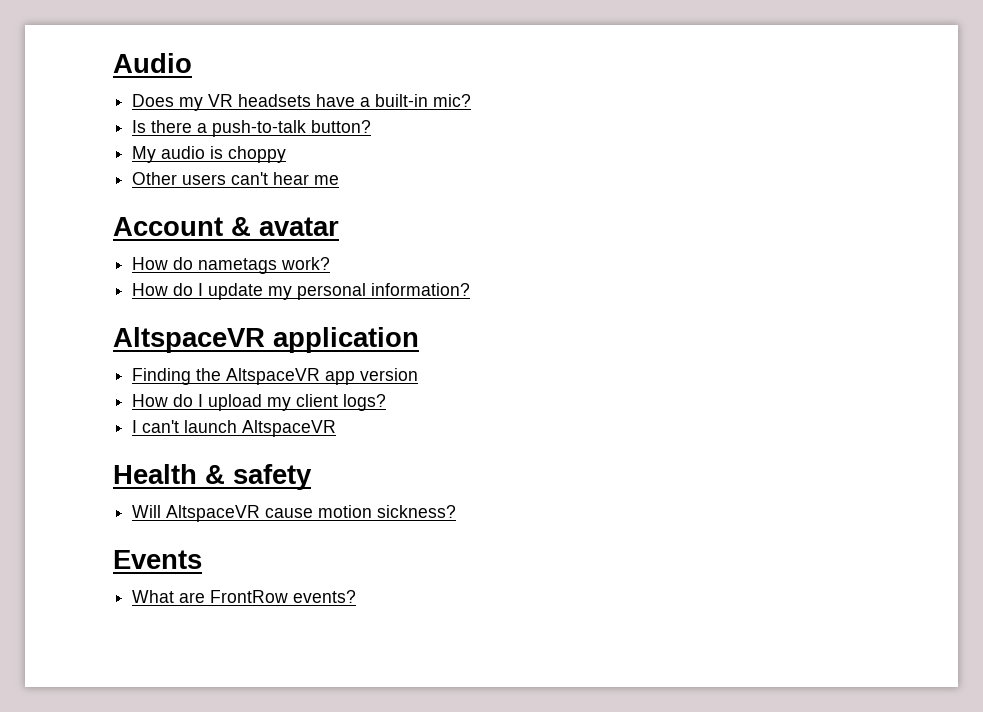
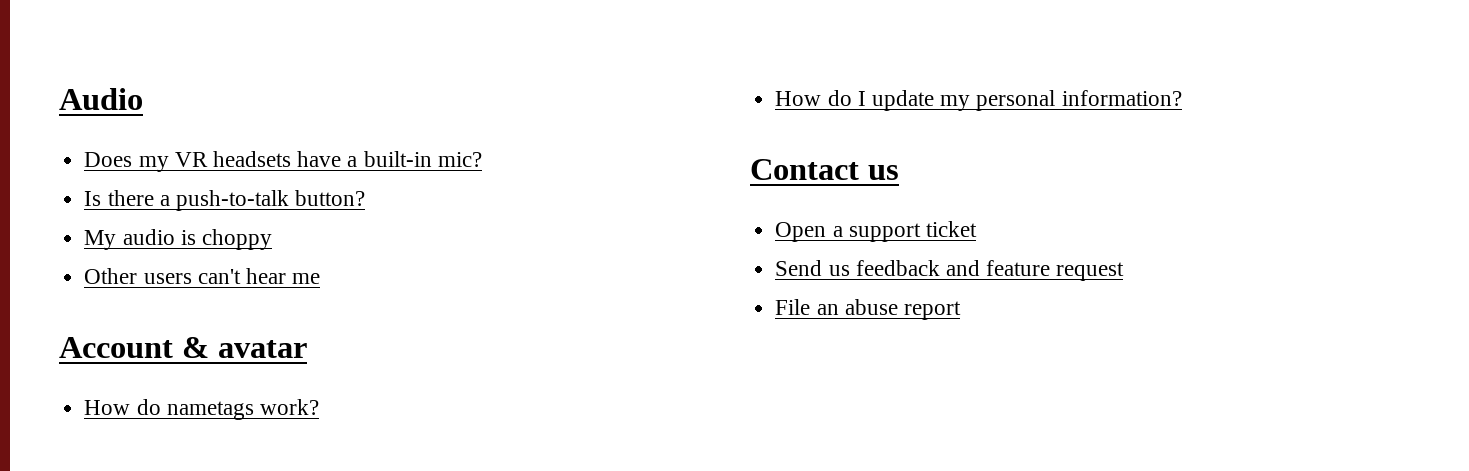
- AltspaceVR application
- Finding the AltspaceVR app version
- How do I upload my client logs?
- I can't launch AltspaceVR
- Health & safety
- Will AltspaceVR cause motion sickness?
- Events
- What are FrontRow events?
+ Contact us
+ Open a support ticket
+ Send us feedback and feature request
+ File an abuse report

